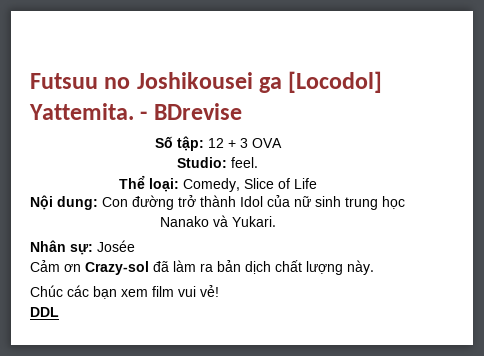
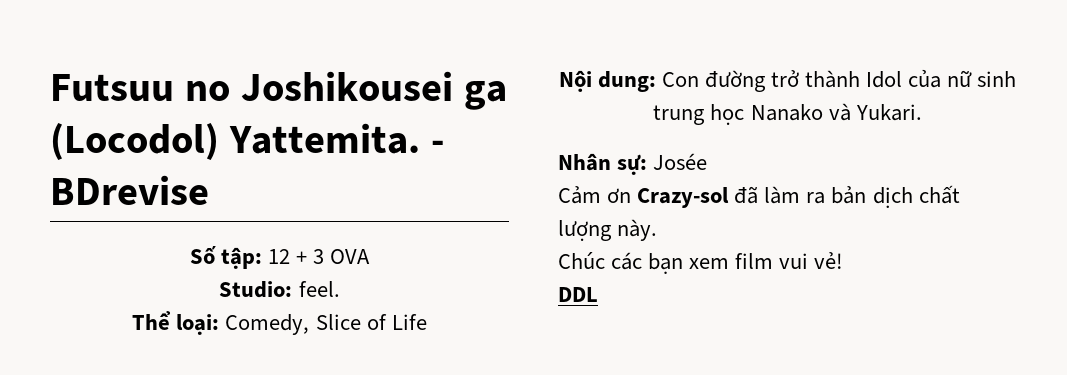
- Futsuu no Joshikousei ga [Locodol] Yattemita.
+ Futsuu no Joshikousei ga (Locodol) Yattemita.

